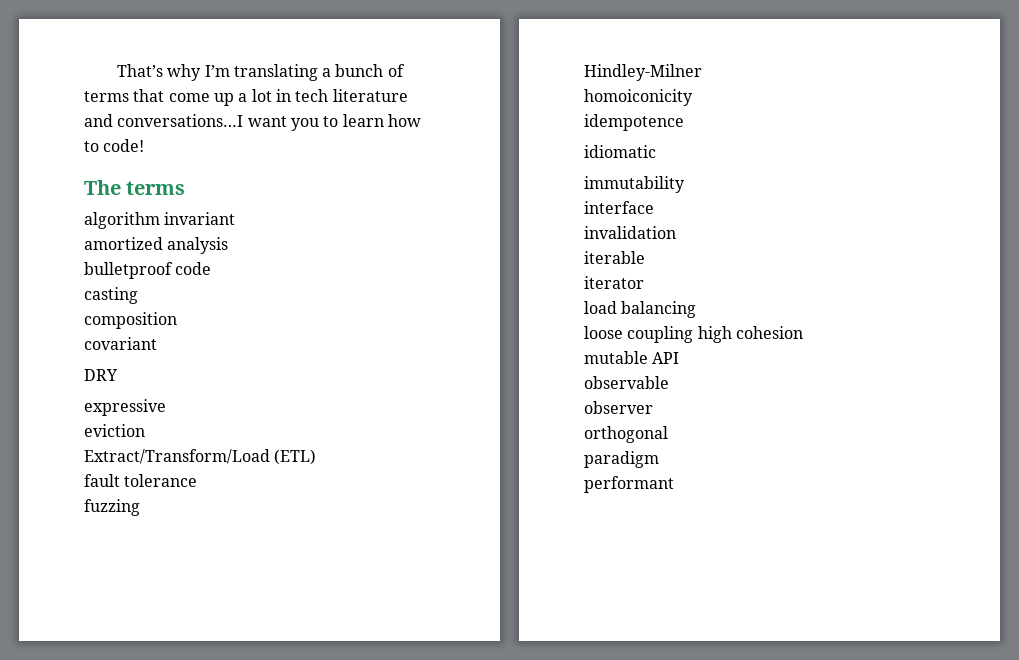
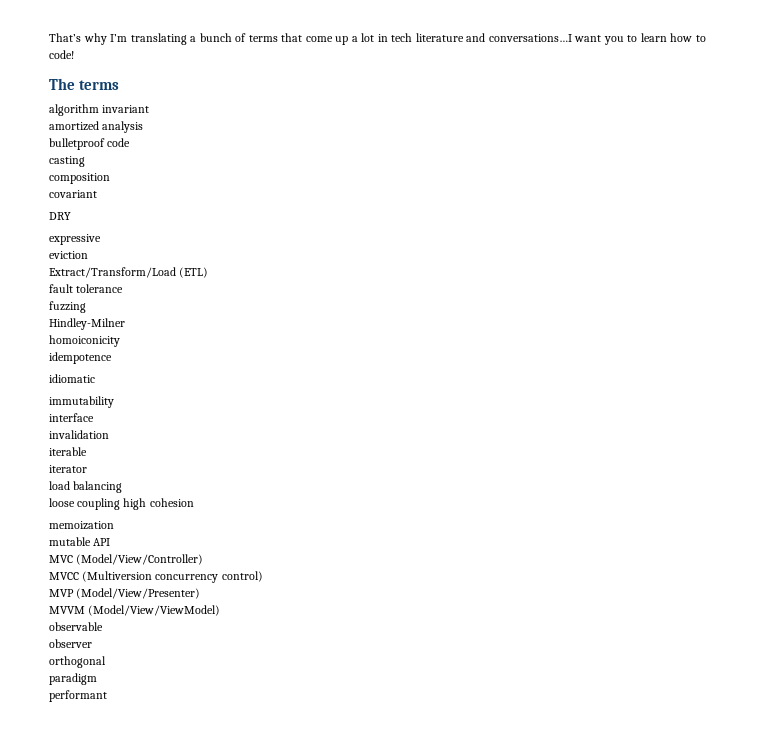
+ memoization
+ MVC (Model/View/Controller)
+ MVCC (Multiversion concurrency control)
+ MVP (Model/View/Presenter)
+ MVVM (Model/View/ViewModel)

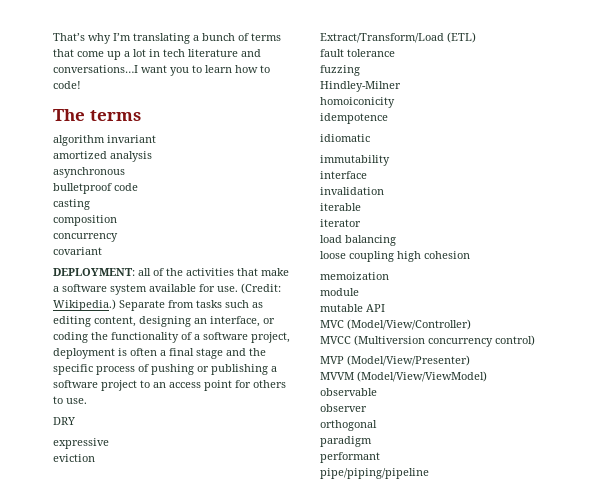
+ asynchronous
  composition
+ concurrency
+ DEPLOYMENT: all of the activities that make a software system available for use. (Credit: Wikipedia.) Separate from tasks such as editing content, designing an interface, or coding the functionality of a software project, deployment is often a final stage and the specific process of pushing or publishing a software project to an access point for others to use.
+ module
+ pipe/piping/pipeline

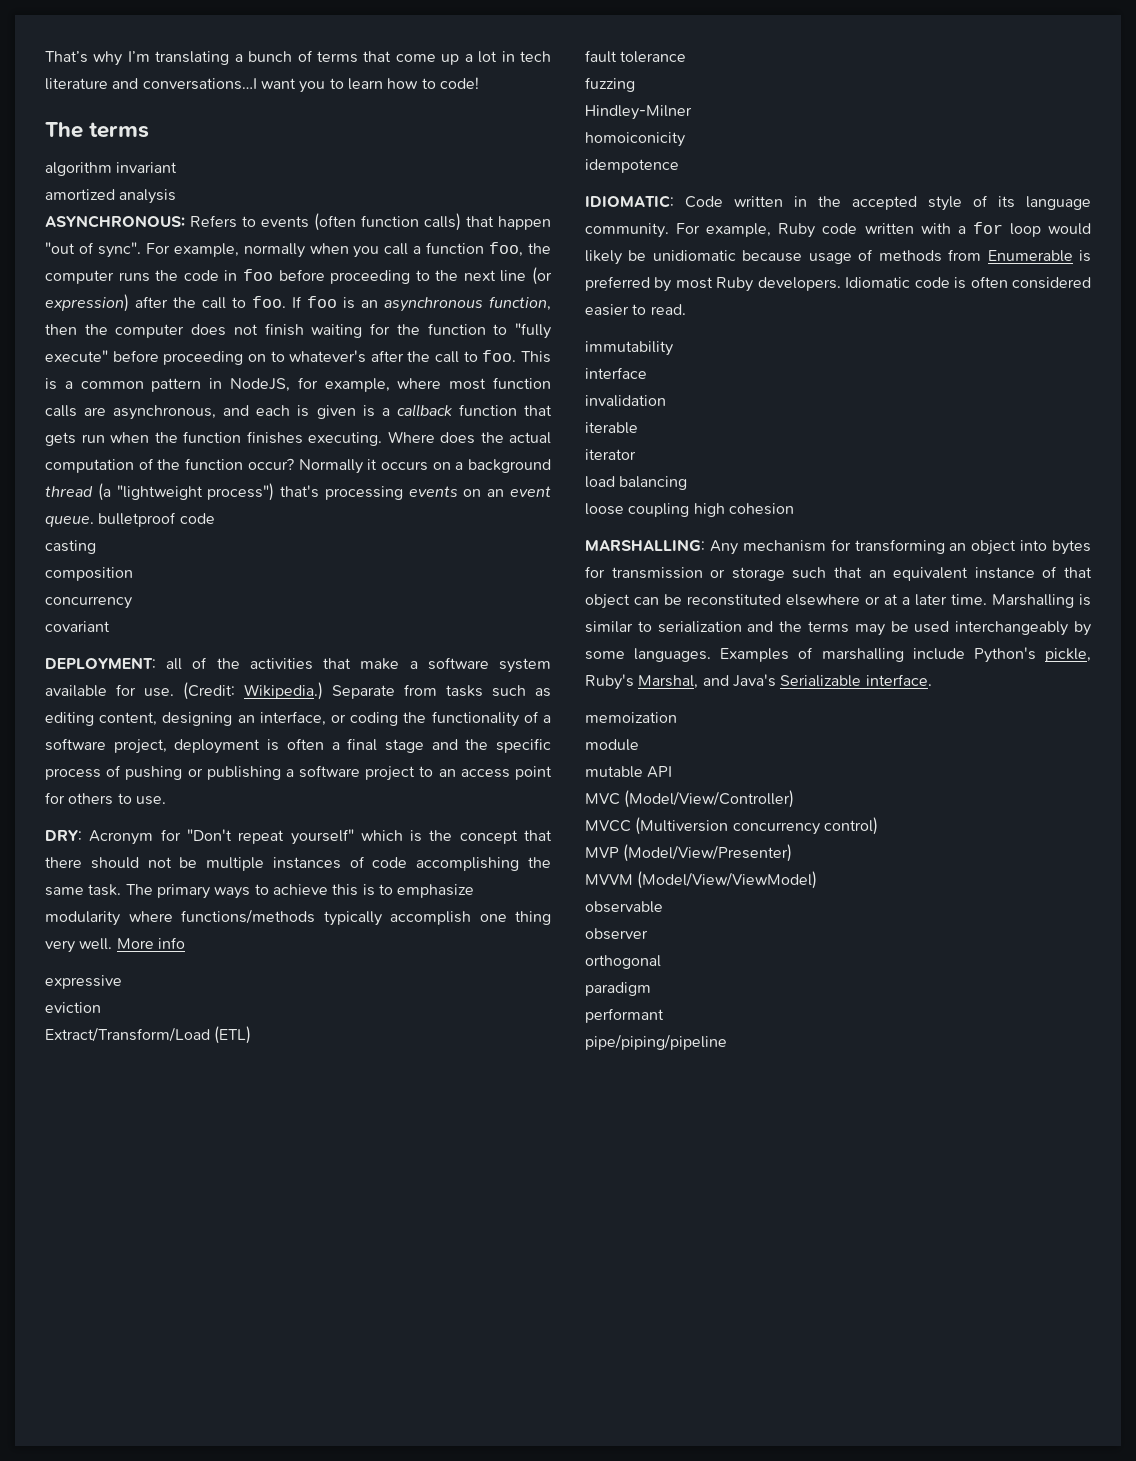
- asynchronous
- bulletproof code
+ ASYNCHRONOUS: Refers to events (often function calls) that happen "out of sync". For example, normally when you call a function foo, the computer runs the code in foo before proceeding to the next line (or expression) after the call to foo. If foo is an asynchronous function, then the computer does not finish waiting for the function to "fully execute" before proceeding on to whatever's after the call to foo. This is a common pattern in NodeJS, for example, where most function calls are asynchronous, and each is given is a callback function that gets run when the function finishes executing. Where does the actual computation of the function occur? Normally it occurs on a background thread (a "lightweight process") that's processing events on an event queue. bulletproof code
- DRY
+ DRY: Acronym for "Don't repeat yourself" which is the concept that there should not be multiple instances of code accomplishing the same task. The primary ways to achieve this is to emphasize modularity where functions/methods typically accomplish one thing very well. More info
- idiomatic
+ IDIOMATIC: Code written in the accepted style of its language community. For example, Ruby code written with a for loop would likely be unidiomatic because usage of methods from Enumerable is preferred by most Ruby developers. Idiomatic code is often considered easier to read.
+ MARSHALLING: Any mechanism for transforming an object into bytes for transmission or storage such that an equivalent instance of that object can be reconstituted elsewhere or at a later time. Marshalling is similar to serialization and the terms may be used interchangeably by some languages. Examples of marshalling include Python's pickle, Ruby's Marshal, and Java's Serializable interface.

